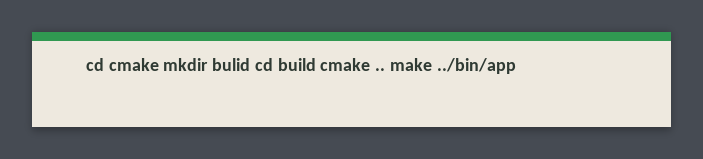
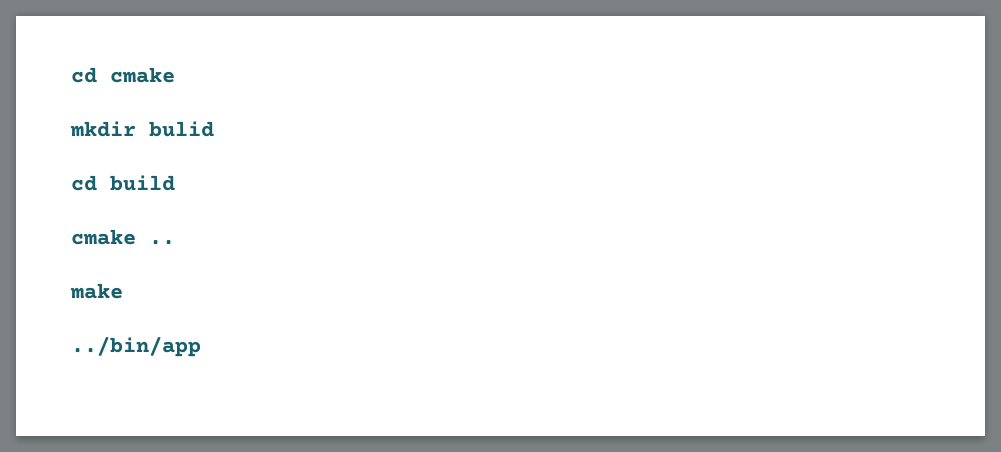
- cd cmake mkdir bulid cd build cmake .. make ../bin/app
+ cd cmake
+ mkdir bulid
+ cd build
+ cmake ..
+ make
+ ../bin/app

